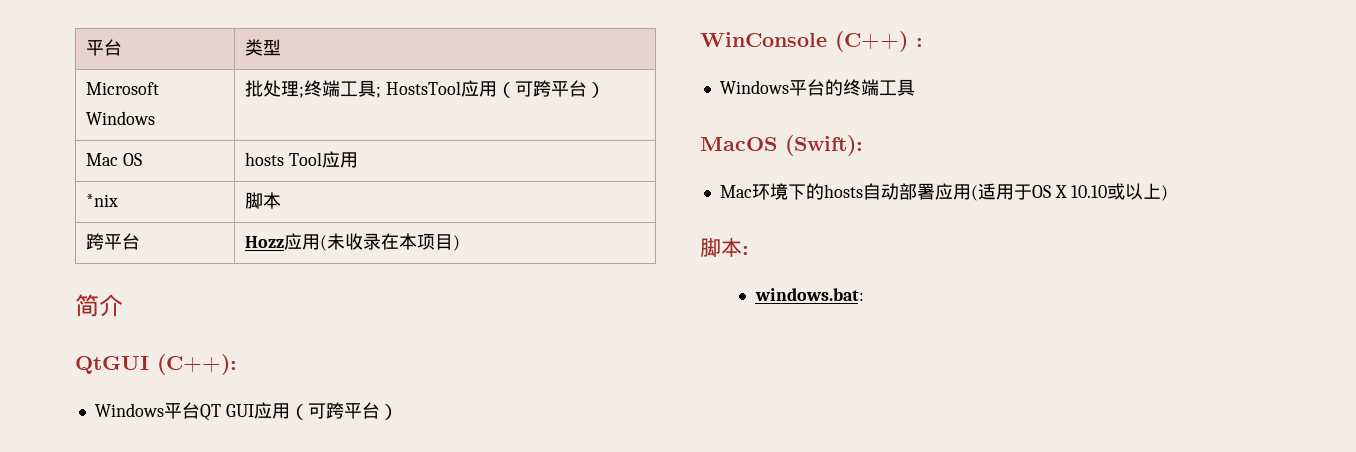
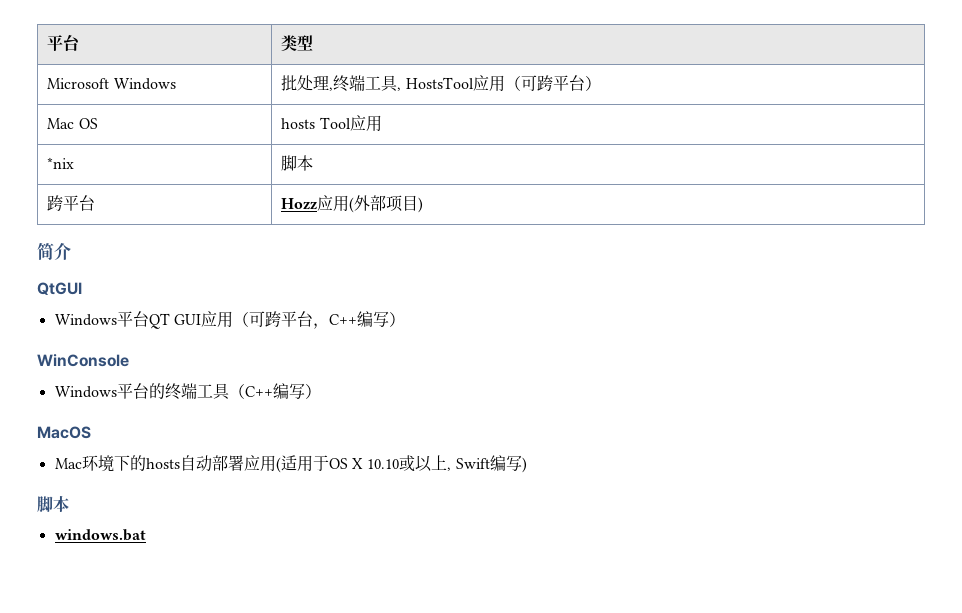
- Microsoft Windows | 批处理;终端工具; HostsTool应用（可跨平台）
+ Microsoft Windows | 批处理,终端工具, HostsTool应用（可跨平台）
- 跨平台 | Hozz应用(未收录在本项目)
+ 跨平台 | Hozz应用(外部项目)
- QtGUI (C++):
+ QtGUI
- Windows平台QT GUI应用（可跨平台）
+ Windows平台QT GUI应用（可跨平台，C++编写）
- WinConsole (C++) :
+ WinConsole
- Windows平台的终端工具
+ Windows平台的终端工具（C++编写）
- MacOS (Swift):
+ MacOS
- Mac环境下的hosts自动部署应用(适用于OS X 10.10或以上)
- 脚本:
- windows.bat:
+ Mac环境下的hosts自动部署应用(适用于OS X 10.10或以上, Swift编写)
+ 脚本
+ windows.bat

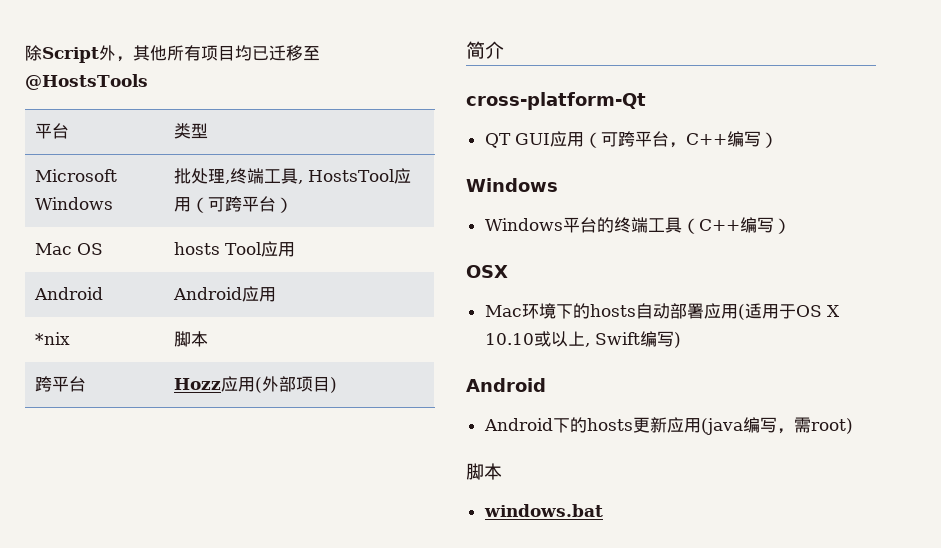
+ 除Script外，其他所有项目均已迁移至@HostsTools
+ Android | Android应用
- QtGUI
- Windows平台QT GUI应用（可跨平台，C++编写）
- WinConsole
+ cross-platform-Qt
+ QT GUI应用（可跨平台，C++编写）
+ Windows
- MacOS
+ OSX
  Mac环境下的hosts自动部署应用(适用于OS X 10.10或以上, Swift编写)
+ Android
+ Android下的hosts更新应用(java编写，需root)

